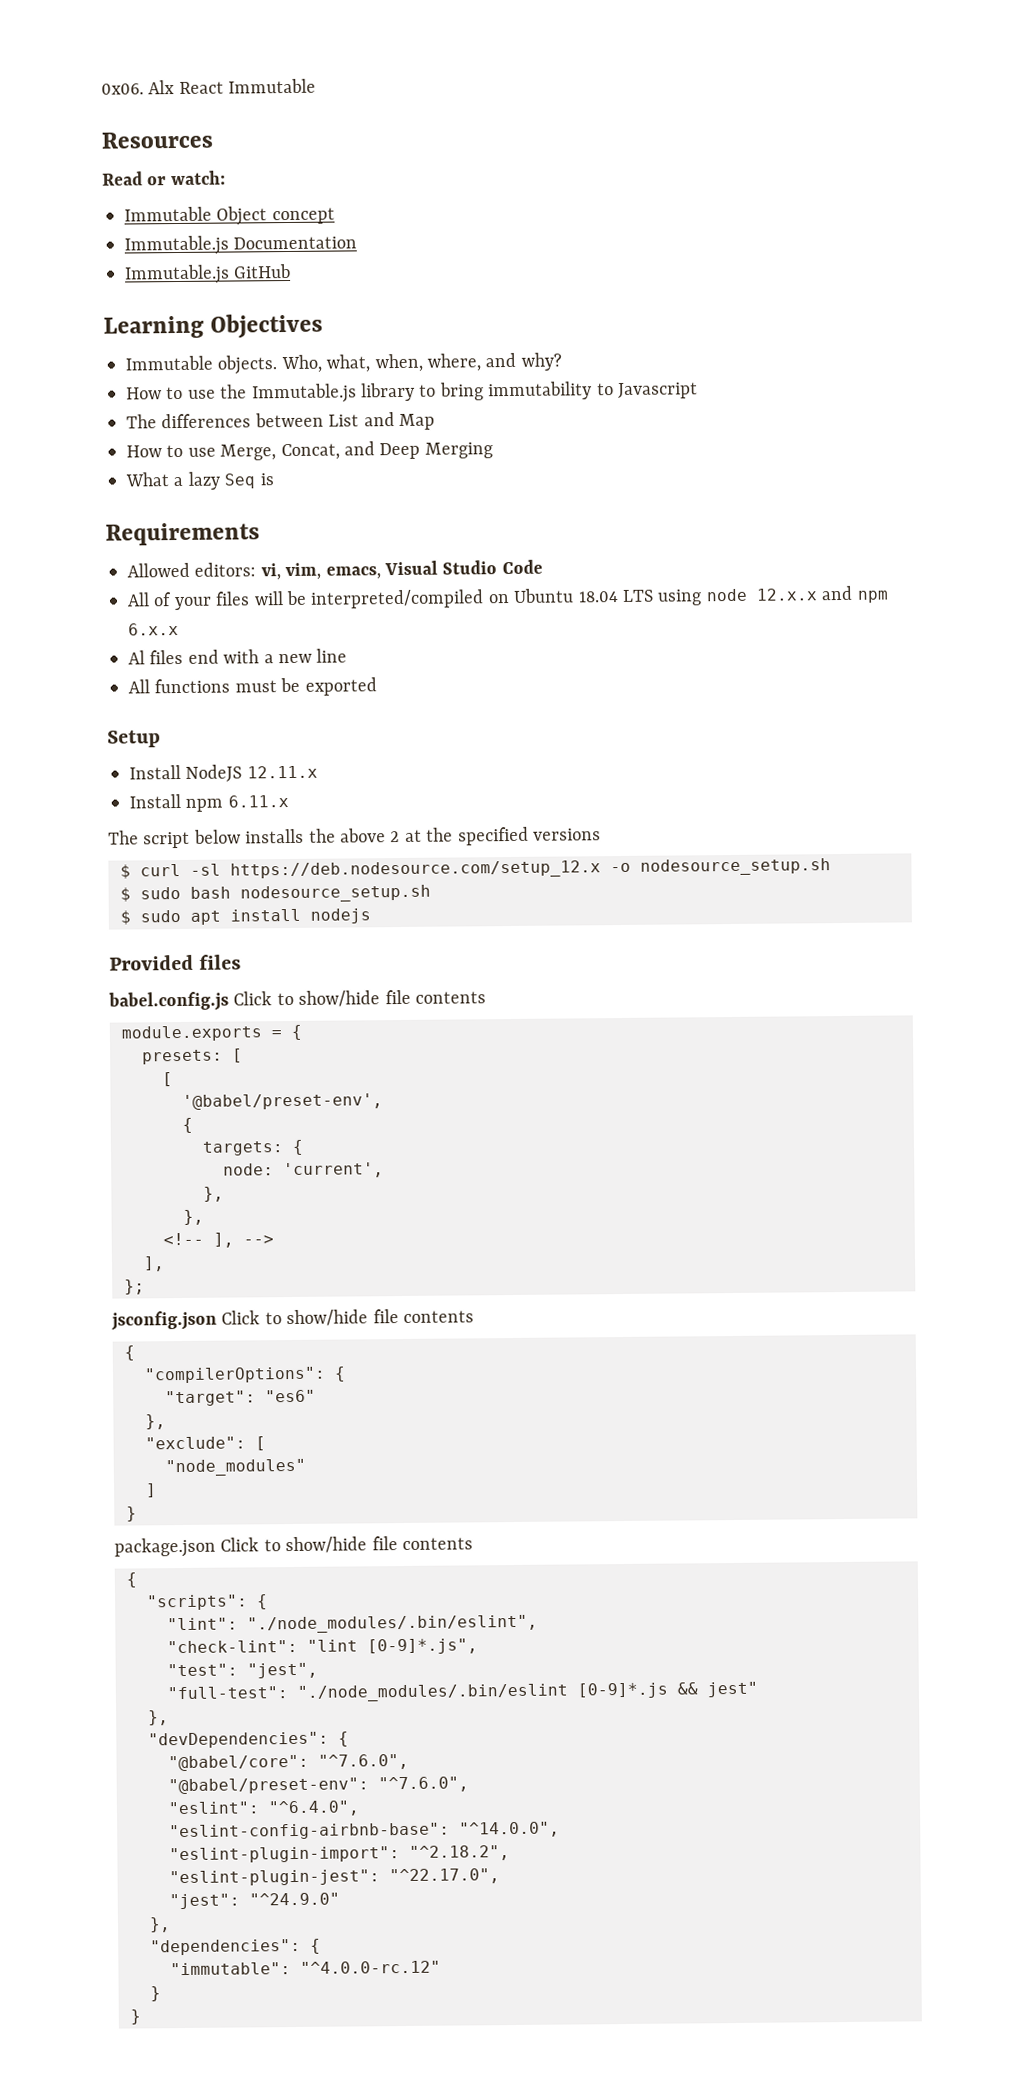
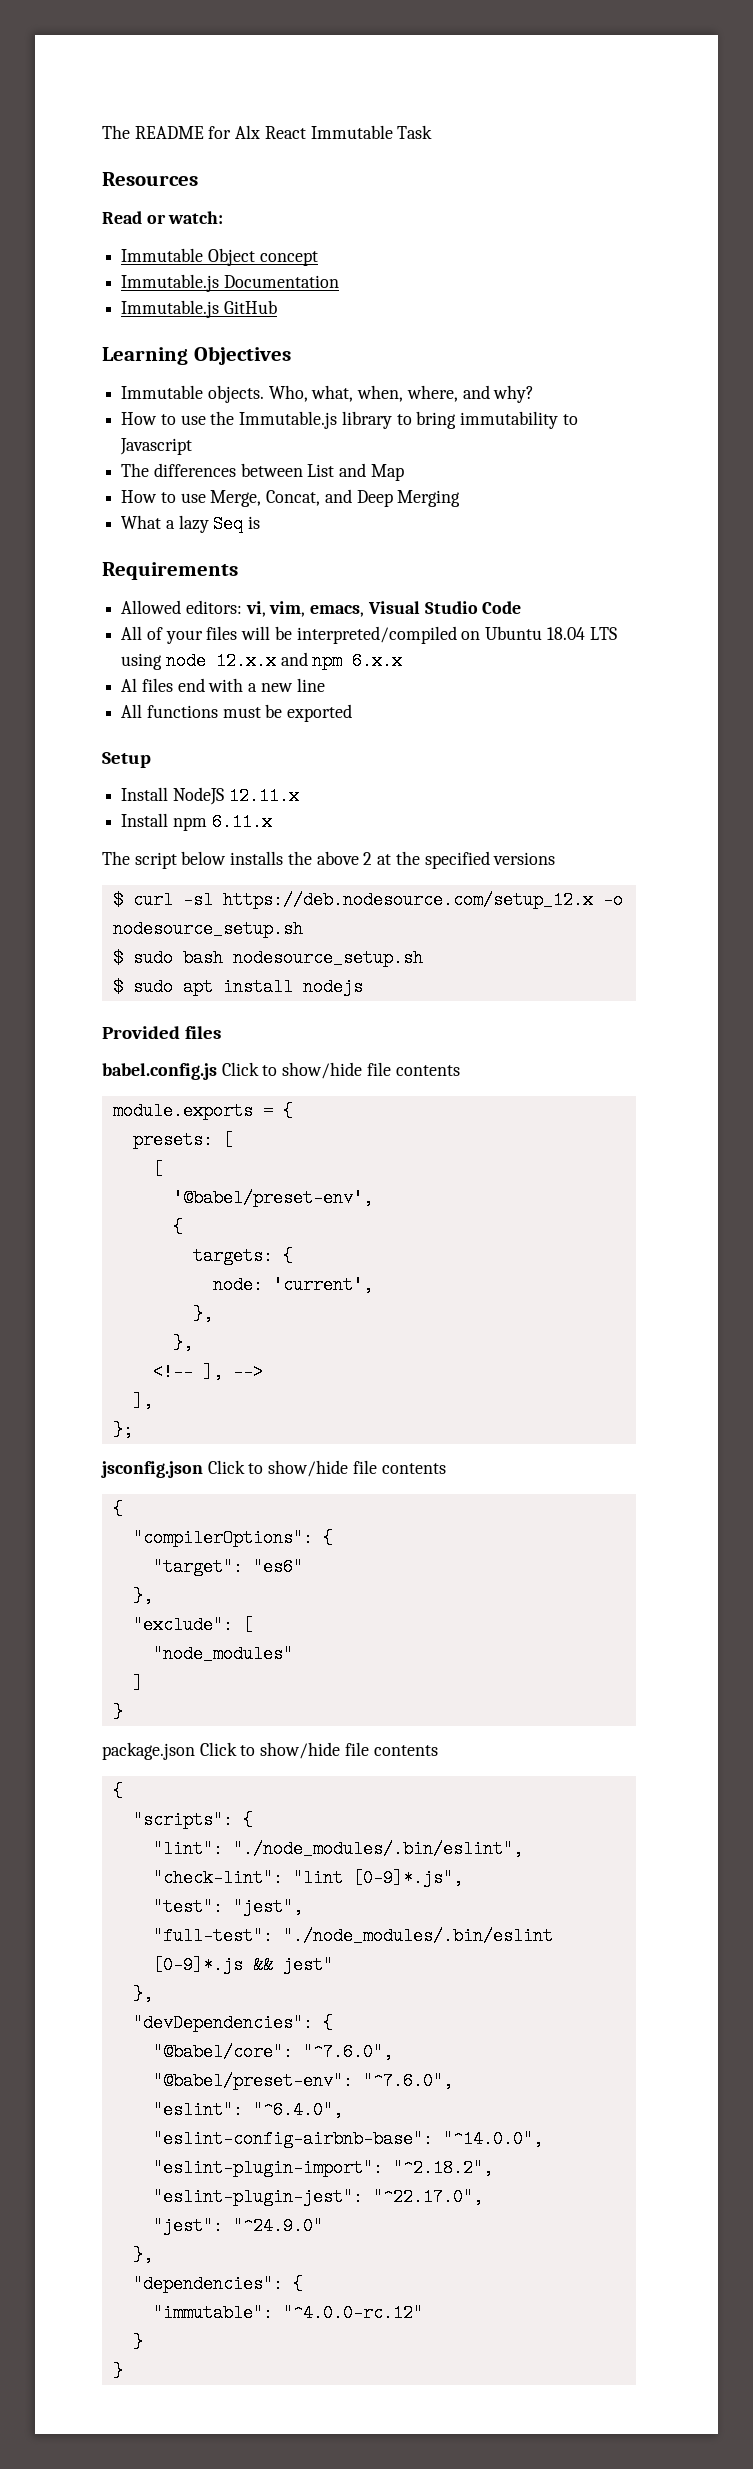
- 0x06. Alx React Immutable
+ The README for Alx React Immutable Task

